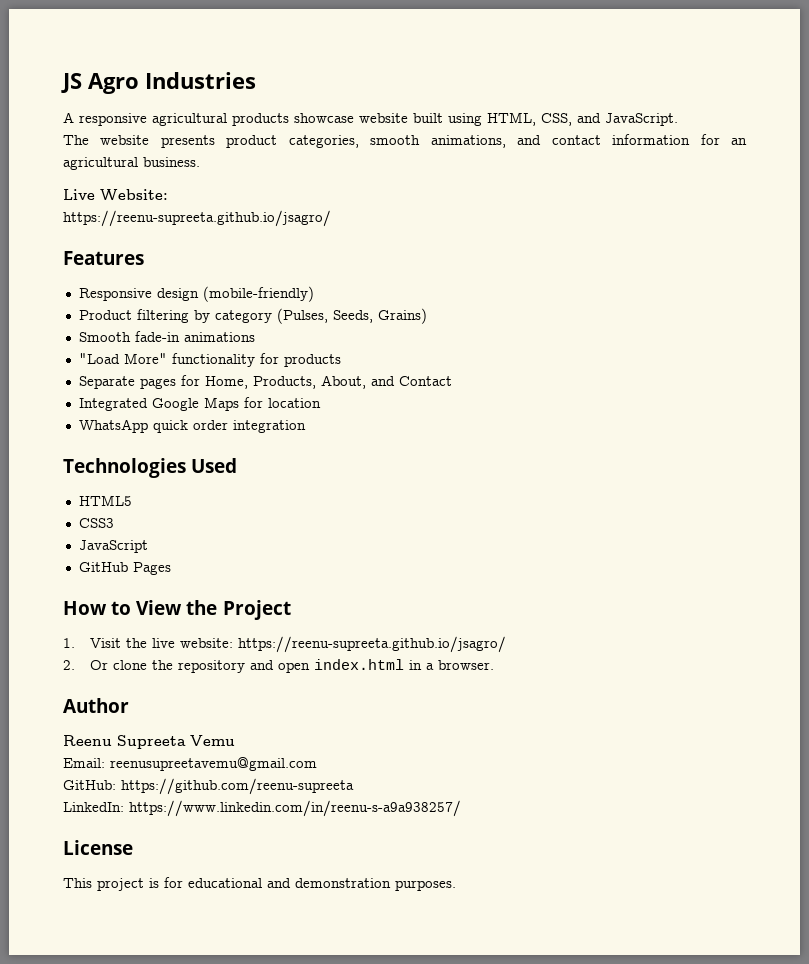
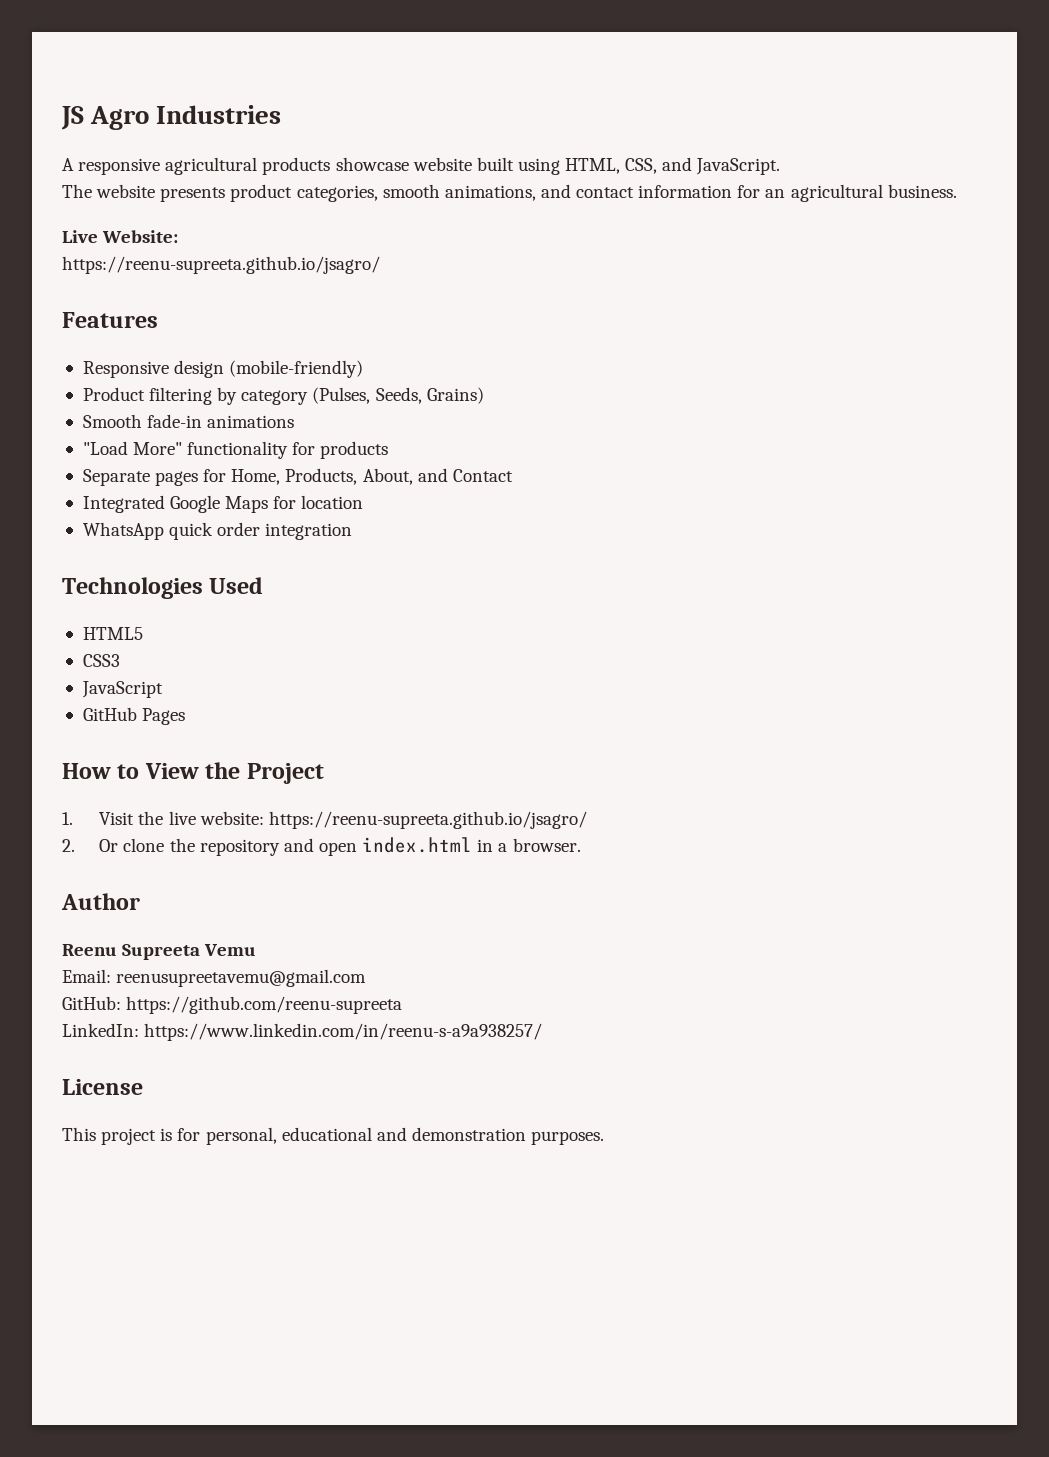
- This project is for educational and demonstration purposes.
+ This project is for personal, educational and demonstration purposes.

